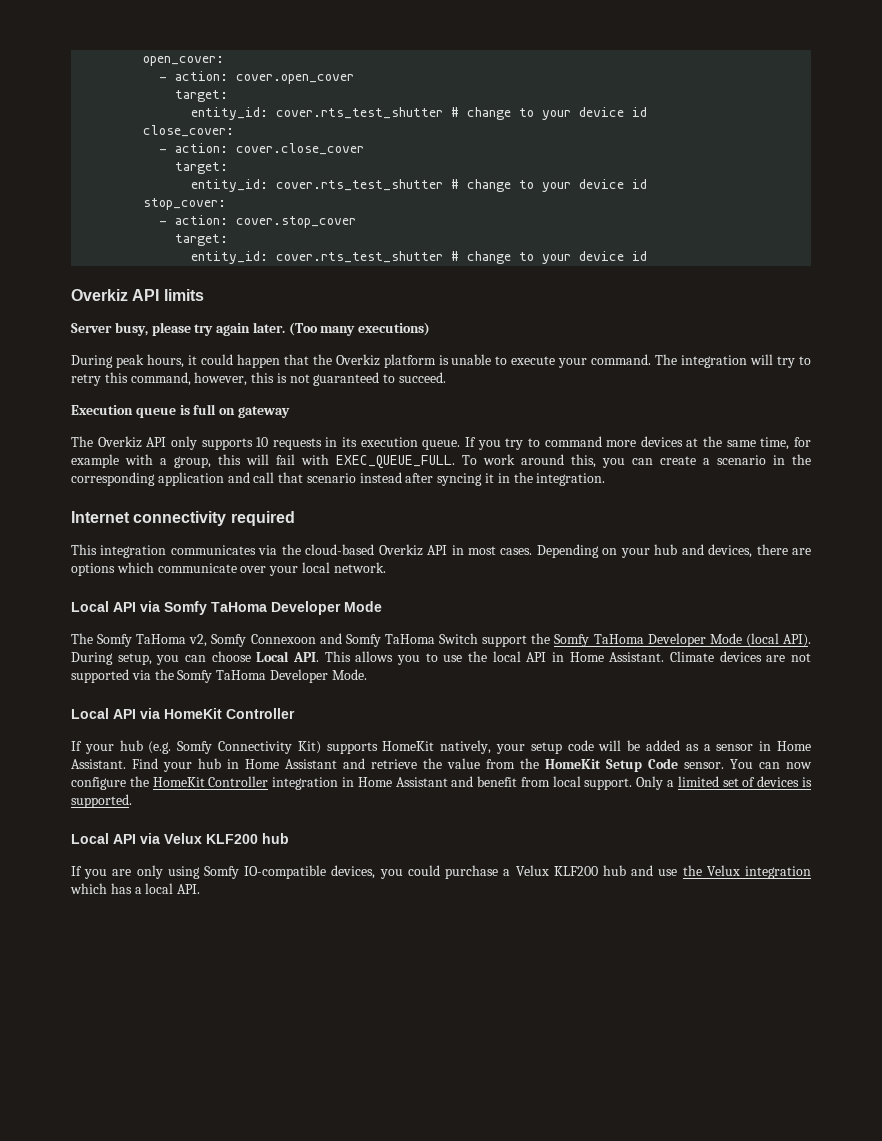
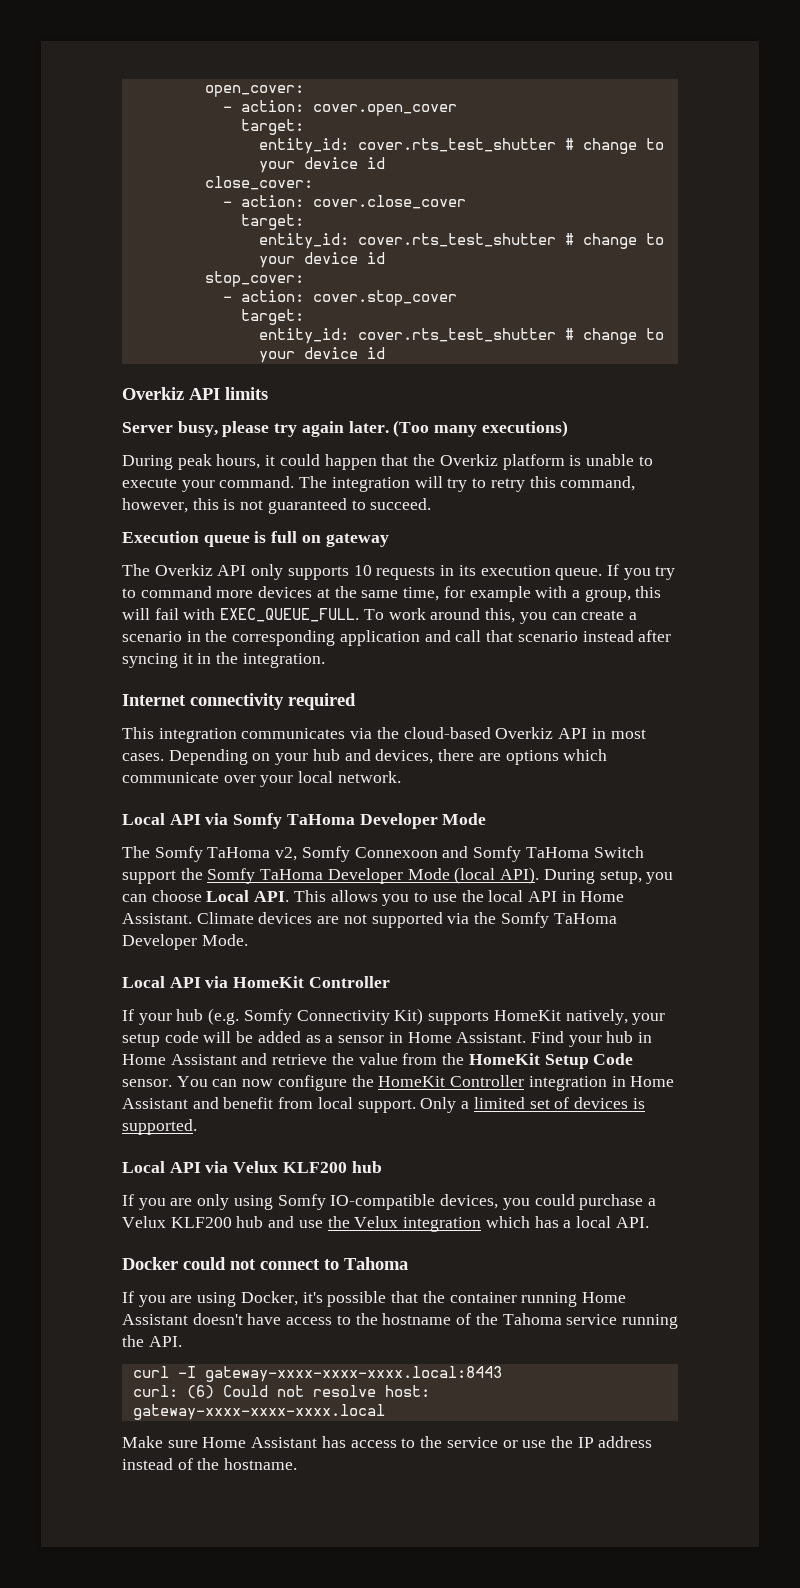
+ Docker could not connect to Tahoma
+ If you are using Docker, it's possible that the container running Home Assistant doesn't have access to the hostname of the Tahoma service running the API.
+ curl -I gateway-xxxx-xxxx-xxxx.local:8443
+ curl: (6) Could not resolve host: gateway-xxxx-xxxx-xxxx.local
+ Make sure Home Assistant has access to the service or use the IP address instead of the hostname.

